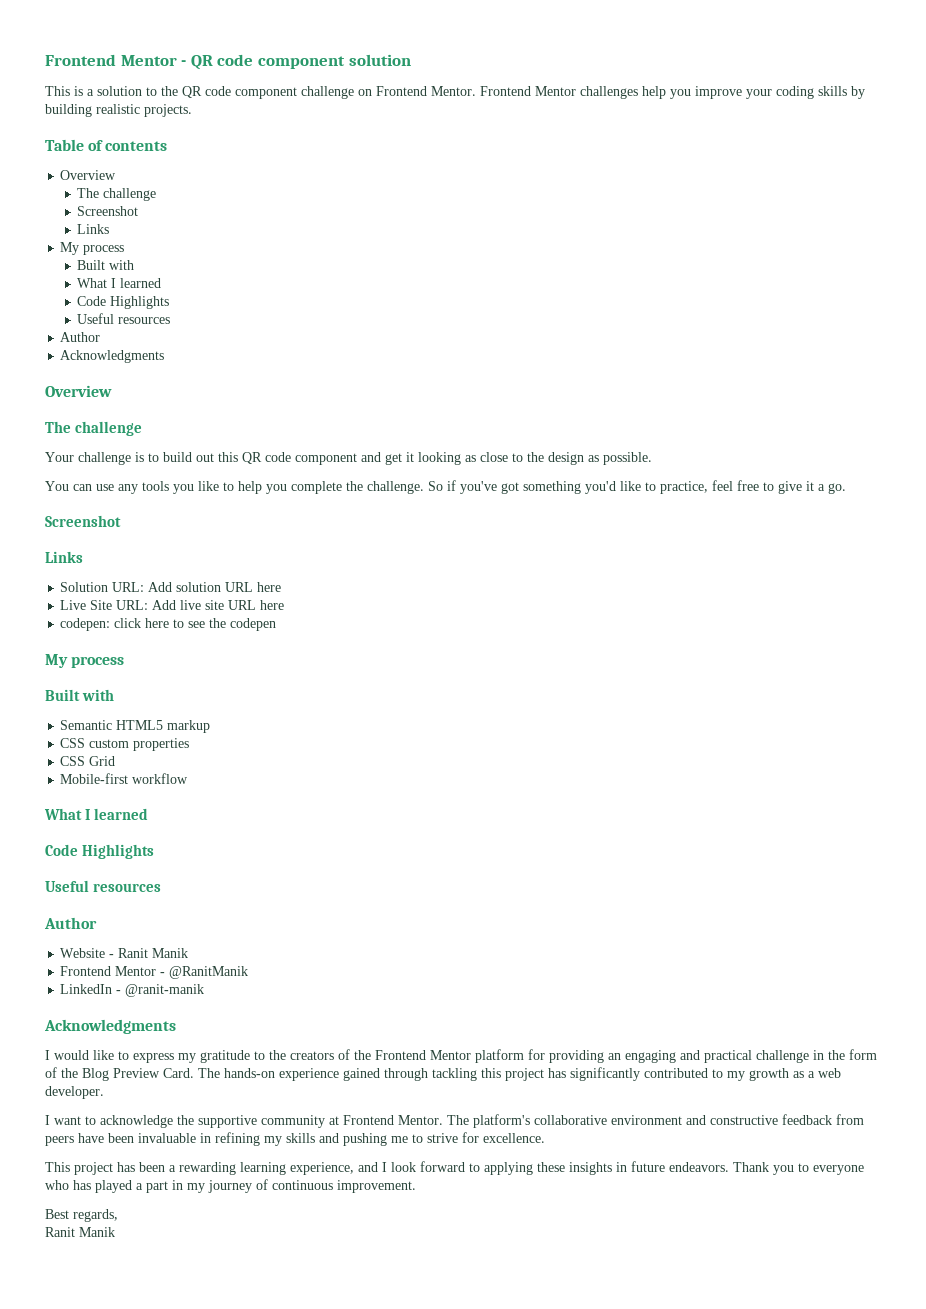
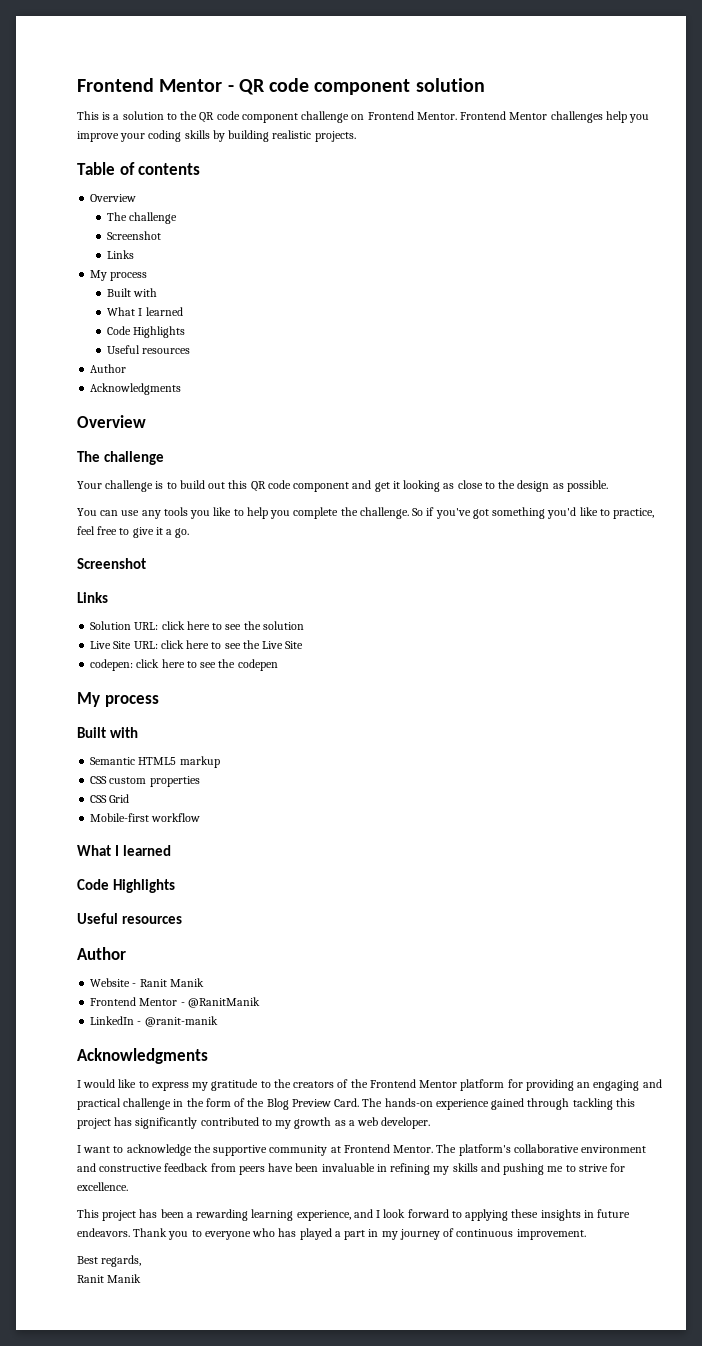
- Solution URL: Add solution URL here
+ Solution URL: click here to see the solution
- Live Site URL: Add live site URL here
+ Live Site URL: click here to see the Live Site

